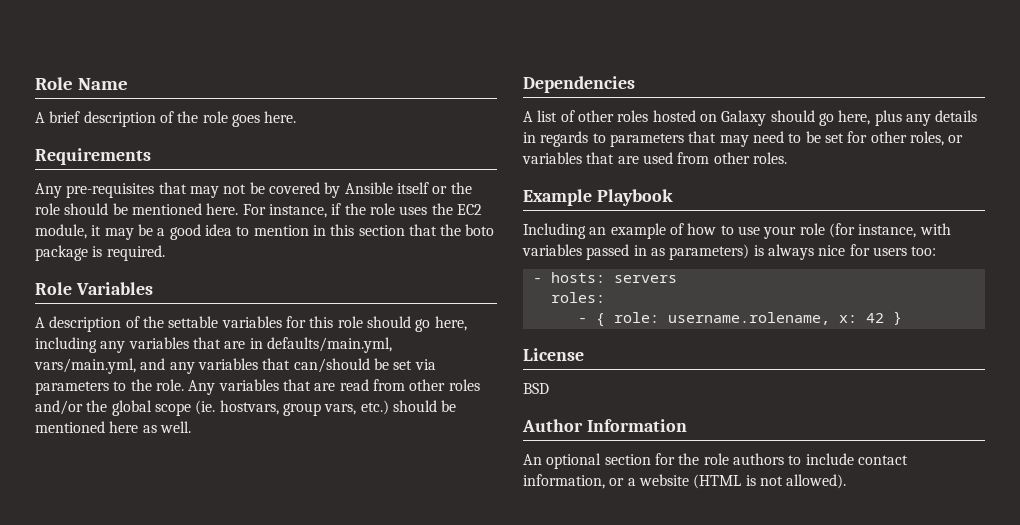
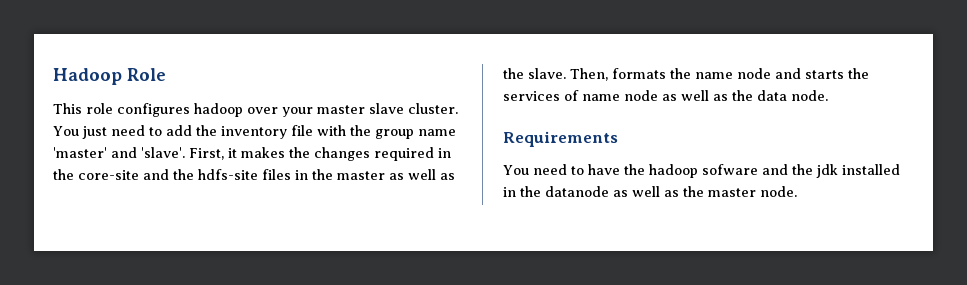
- Role Name
- A brief description of the role goes here.
+ Hadoop Role
+ This role configures hadoop over your master slave cluster. You just need to add the inventory file with the group name 'master' and 'slave'. First, it makes the changes required in the core-site and the hdfs-site files in the master as well as the slave. Then, formats the name node and starts the services of name node as well as the data node.
  Requirements
- Any pre-requisites that may not be covered by Ansible itself or the role should be mentioned here. For instance, if the role uses the EC2 module, it may be a good idea to mention in this section that the boto package is required.
- Role Variables
- A description of the settable variables for this role should go here, including any variables that are in defaults/main.yml, vars/main.yml, and any variables that can/should be set via parameters to the role. Any variables that are read from other roles and/or the global scope (ie. hostvars, group vars, etc.) should be mentioned here as well.
- Dependencies
- A list of other roles hosted on Galaxy should go here, plus any details in regards to parameters that may need to be set for other roles, or variables that are used from other roles.
- Example Playbook
- Including an example of how to use your role (for instance, with variables passed in as parameters) is always nice for users too:
- - hosts: servers
- roles:
- - { role: username.rolename, x: 42 }
- License
- BSD
- Author Information
- An optional section for the role authors to include contact information, or a website (HTML is not allowed).
+ You need to have the hadoop sofware and the jdk installed in the datanode as well as the master node.

